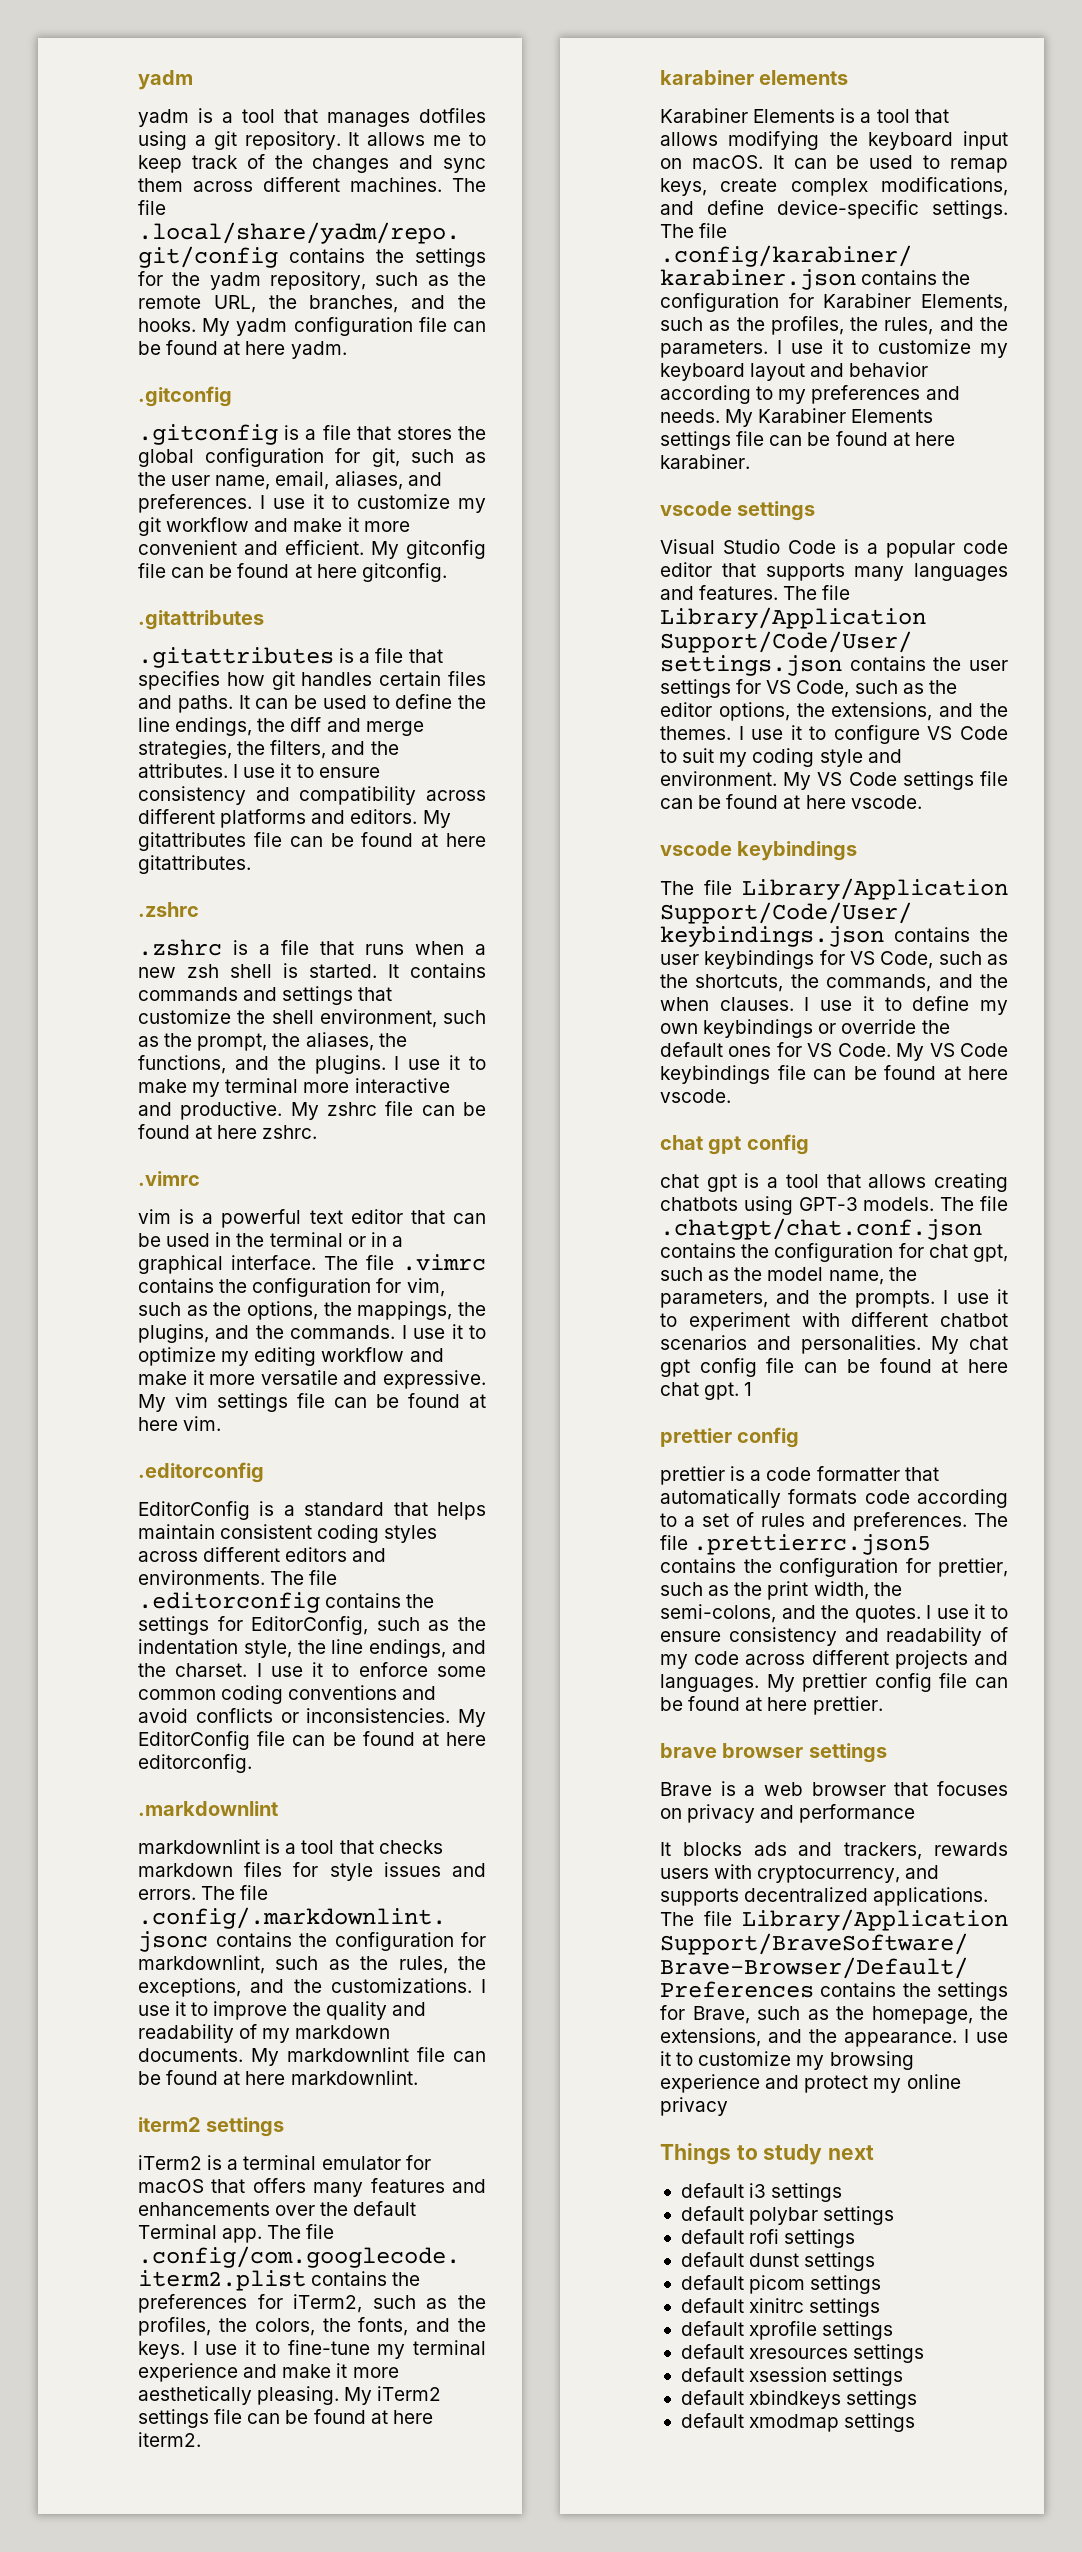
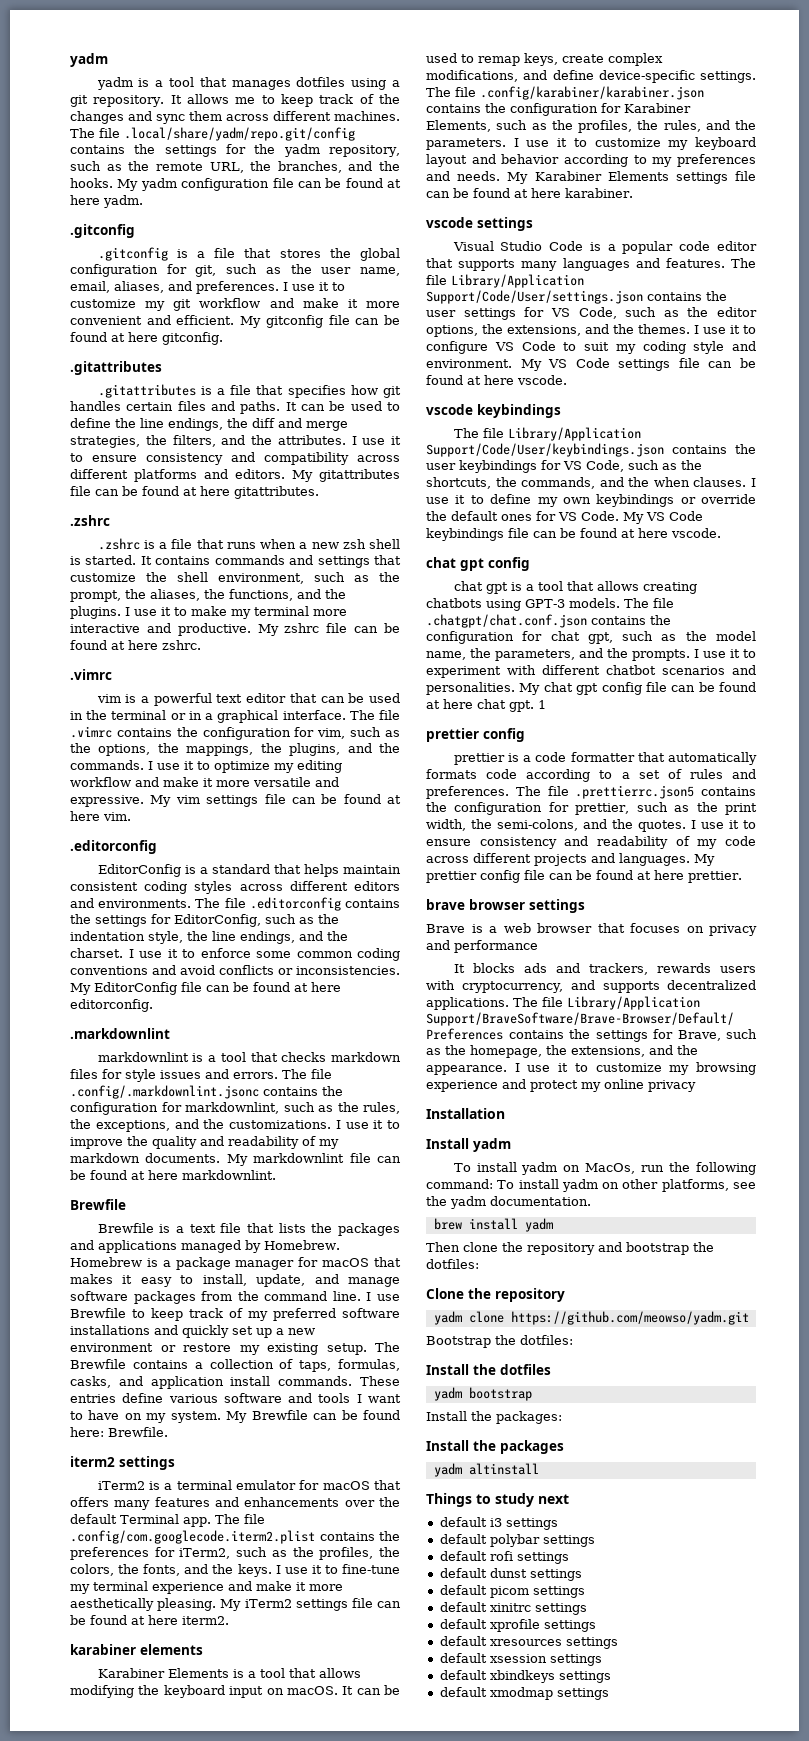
  My markdownlint file can be found at here markdownlint.
+ Brewfile
+ Brewfile is a text file that lists the packages and applications managed by Homebrew. Homebrew is a package manager for macOS that makes it easy to install, update, and manage software packages from the command line. I use Brewfile to keep track of my preferred software installations and quickly set up a new environment or restore my existing setup. The Brewfile contains a collection of taps, formulas, casks, and application install commands. These entries define various software and tools I want to have on my system. My Brewfile can be found here: Brewfile.
+ Installation
+ Install yadm
+ To install yadm on MacOs, run the following command: To install yadm on other platforms, see the yadm documentation.
+ brew install yadm
+ Then clone the repository and bootstrap the dotfiles:
+ Clone the repository
+ yadm clone https://github.com/meowso/yadm.git
+ Bootstrap the dotfiles:
+ Install the dotfiles
+ yadm bootstrap
+ Install the packages:
+ Install the packages
+ yadm altinstall

